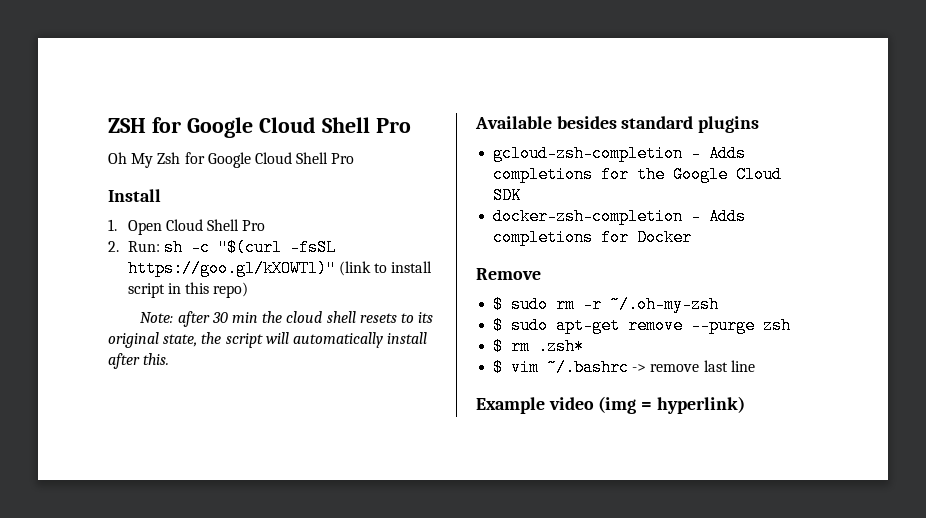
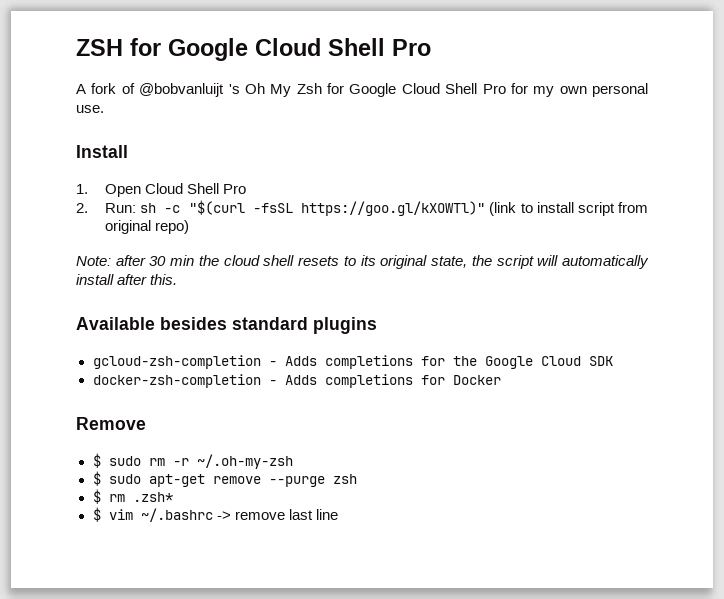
- Oh My Zsh for Google Cloud Shell Pro
+ A fork of @bobvanluijt 's Oh My Zsh for Google Cloud Shell Pro for my own personal use.
- 2. Run: sh -c "$(curl -fsSL https://goo.gl/kXOWTl)" (link to install script in this repo)
+ 2. Run: sh -c "$(curl -fsSL https://goo.gl/kXOWTl)" (link to install script from original repo)
- Example video (img = hyperlink)

